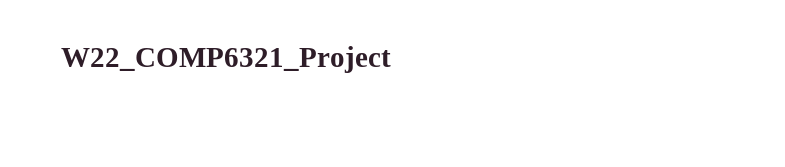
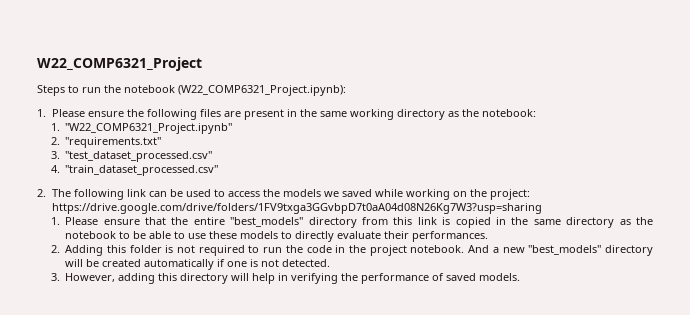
+ Steps to run the notebook (W22_COMP6321_Project.ipynb):
+ 1. Please ensure the following files are present in the same working directory as the notebook:
+ 1. "W22_COMP6321_Project.ipynb"
+ 2. "requirements.txt"
+ 3. "test_dataset_processed.csv"
+ 4. "train_dataset_processed.csv"
+ 2. The following link can be used to access the models we saved while working on the project: https://drive.google.com/drive/folders/1FV9txga3GGvbpD7t0aA04d08N26Kg7W3?usp=sharing
+ 1. Please ensure that the entire "best_models" directory from this link is copied in the same directory as the notebook to be able to use these models to directly evaluate their performances.
+ 2. Adding this folder is not required to run the code in the project notebook. And a new "best_models" directory will be created automatically if one is not detected.
+ 3. However, adding this directory will help in verifying the performance of saved models.

